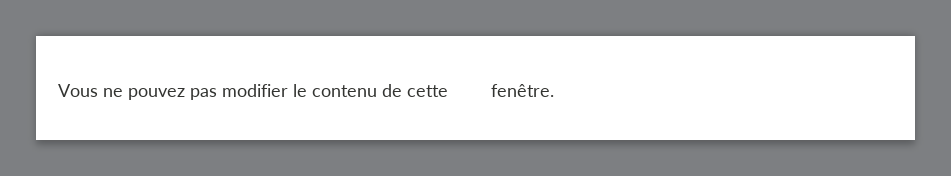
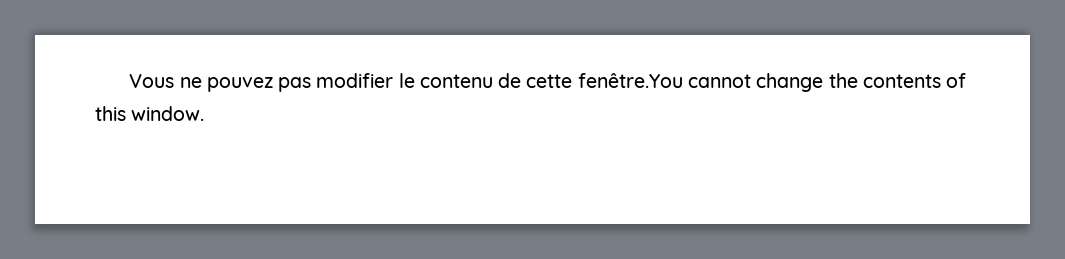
- Vous ne pouvez pas modifier le contenu de cette fenêtre.
+ Vous ne pouvez pas modifier le contenu de cette fenêtre.You cannot change the contents of this window.

